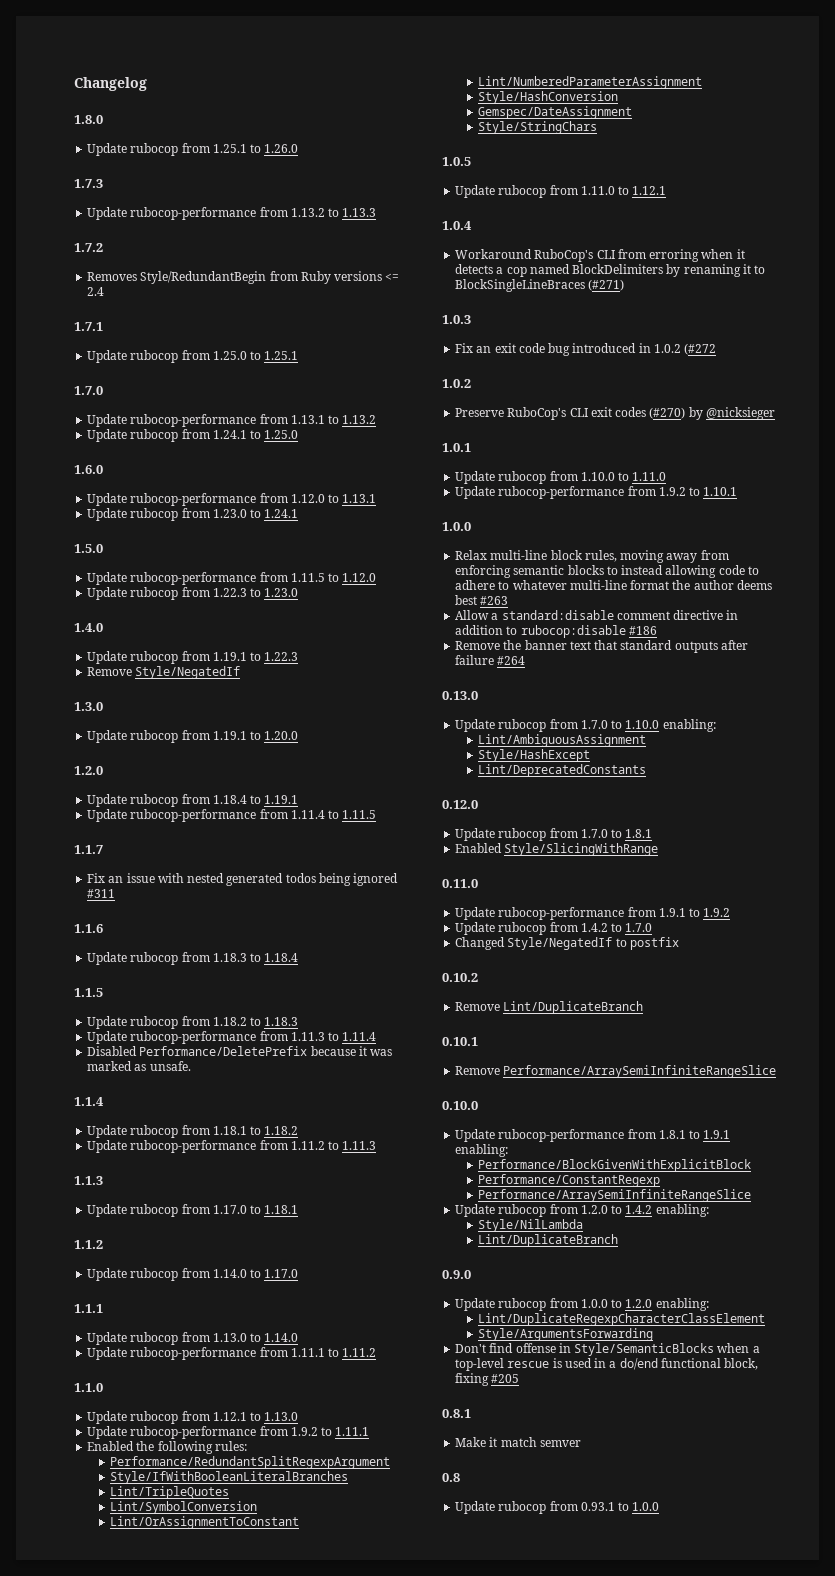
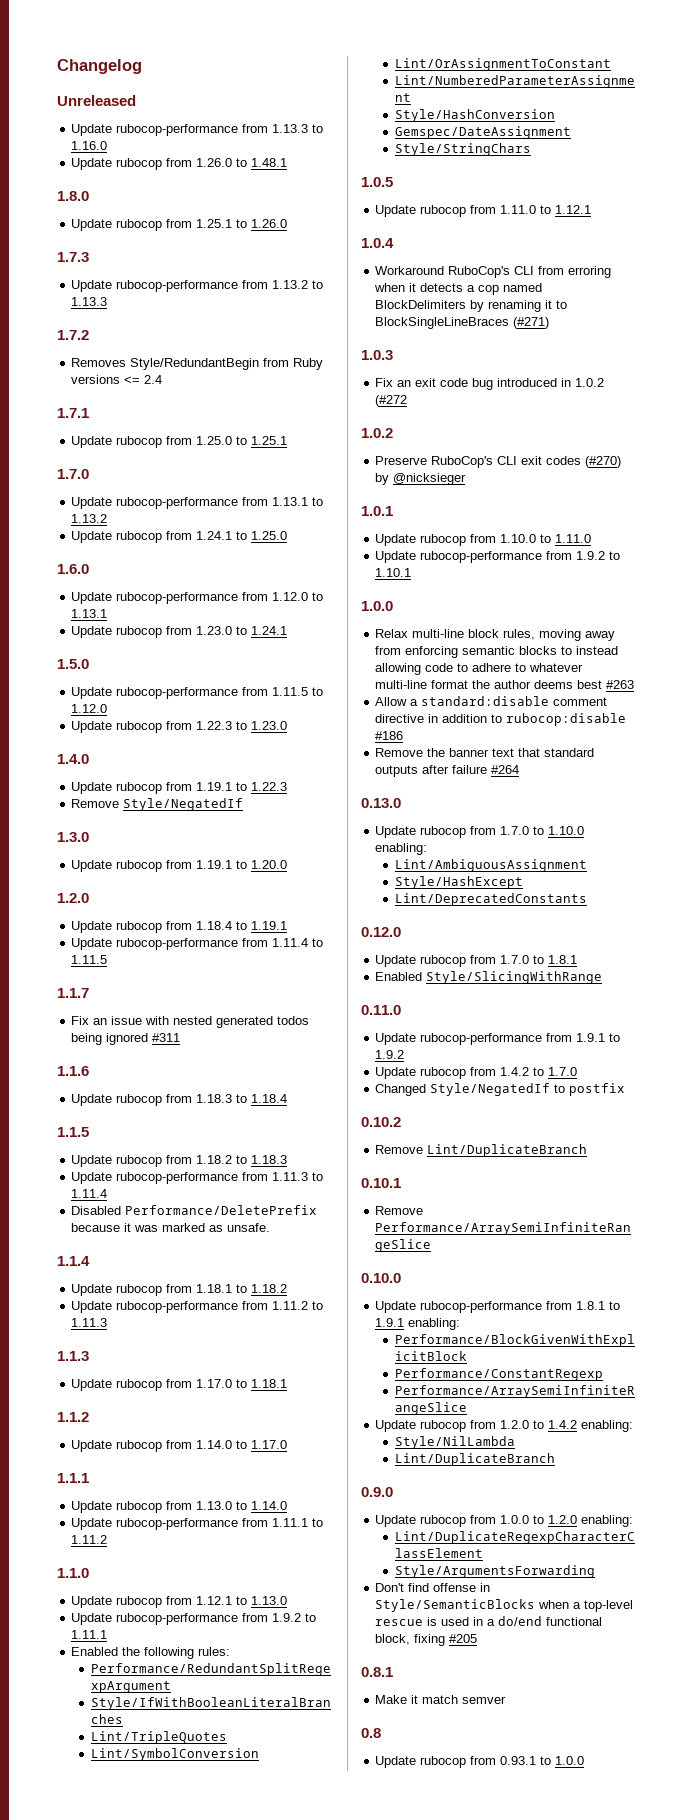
+ Unreleased
+ Update rubocop-performance from 1.13.3 to 1.16.0
+ Update rubocop from 1.26.0 to 1.48.1

